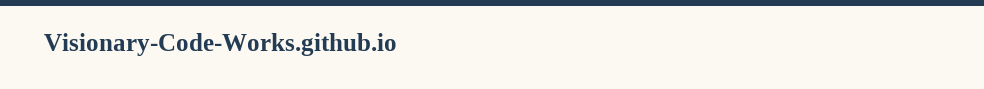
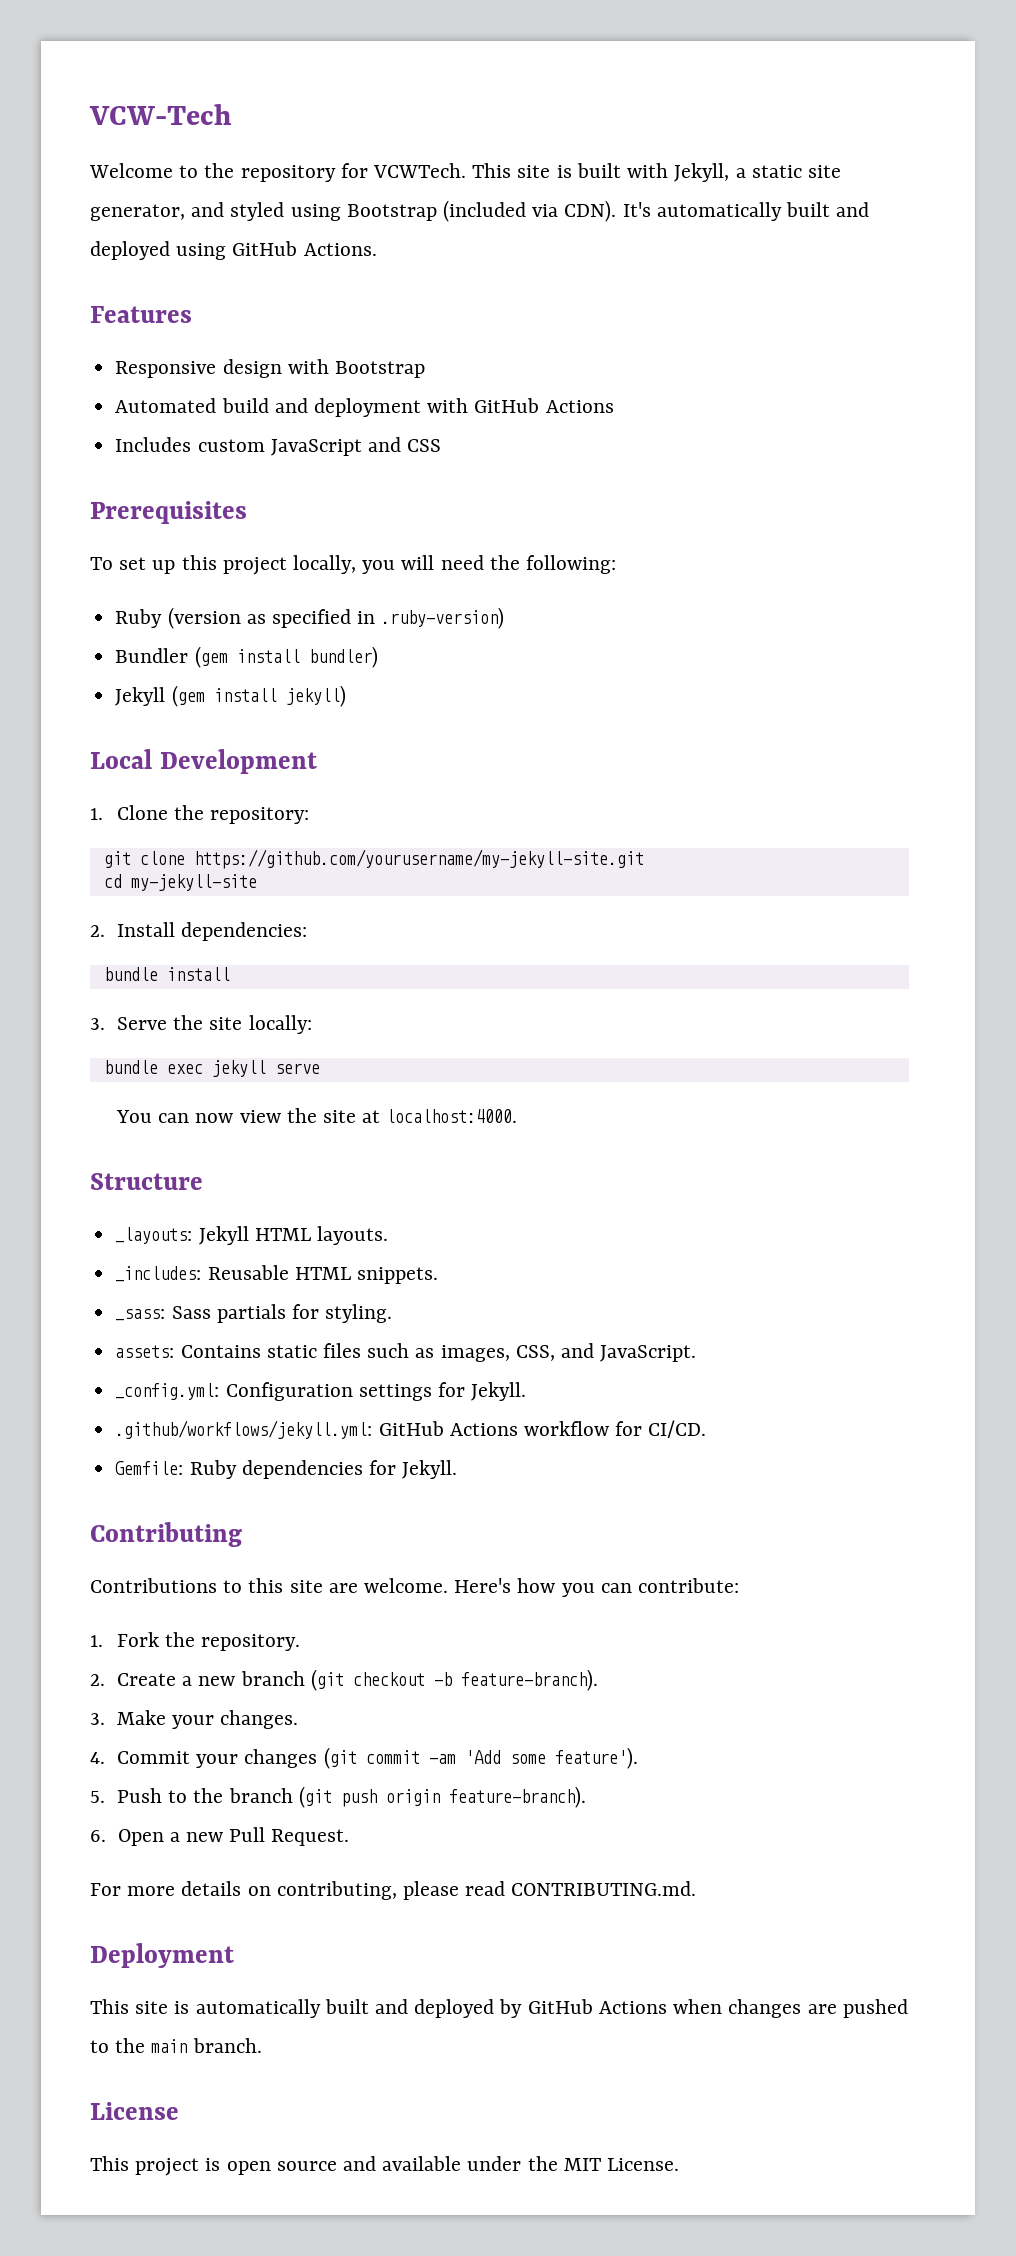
- Visionary-Code-Works.github.io
+ VCW-Tech
+ Welcome to the repository for VCWTech. This site is built with Jekyll, a static site generator, and styled using Bootstrap (included via CDN). It's automatically built and deployed using GitHub Actions.
+ Features
+ Responsive design with Bootstrap
+ Automated build and deployment with GitHub Actions
+ Includes custom JavaScript and CSS
+ Prerequisites
+ To set up this project locally, you will need the following:
+ Ruby (version as specified in .ruby-version)
+ Bundler (gem install bundler)
+ Jekyll (gem install jekyll)
+ Local Development
+ 1. Clone the repository:
+ git clone https://github.com/yourusername/my-jekyll-site.git
+ cd my-jekyll-site
+ 2. Install dependencies:
+ bundle install
+ 3. Serve the site locally:
+ bundle exec jekyll serve
+ You can now view the site at localhost:4000.
+ Structure
+ _layouts: Jekyll HTML layouts.
+ _includes: Reusable HTML snippets.
+ _sass: Sass partials for styling.
+ assets: Contains static files such as images, CSS, and JavaScript.
+ _config.yml: Configuration settings for Jekyll.
+ .github/workflows/jekyll.yml: GitHub Actions workflow for CI/CD.
+ Gemfile: Ruby dependencies for Jekyll.
+ Contributing
+ Contributions to this site are welcome. Here's how you can contribute:
+ 1. Fork the repository.
+ 2. Create a new branch (git checkout -b feature-branch).
+ 3. Make your changes.
+ 4. Commit your changes (git commit -am 'Add some feature').
+ 5. Push to the branch (git push origin feature-branch).
+ 6. Open a new Pull Request.
+ For more details on contributing, please read CONTRIBUTING.md.
+ Deployment
+ This site is automatically built and deployed by GitHub Actions when changes are pushed to the main branch.
+ License
+ This project is open source and available under the MIT License.

